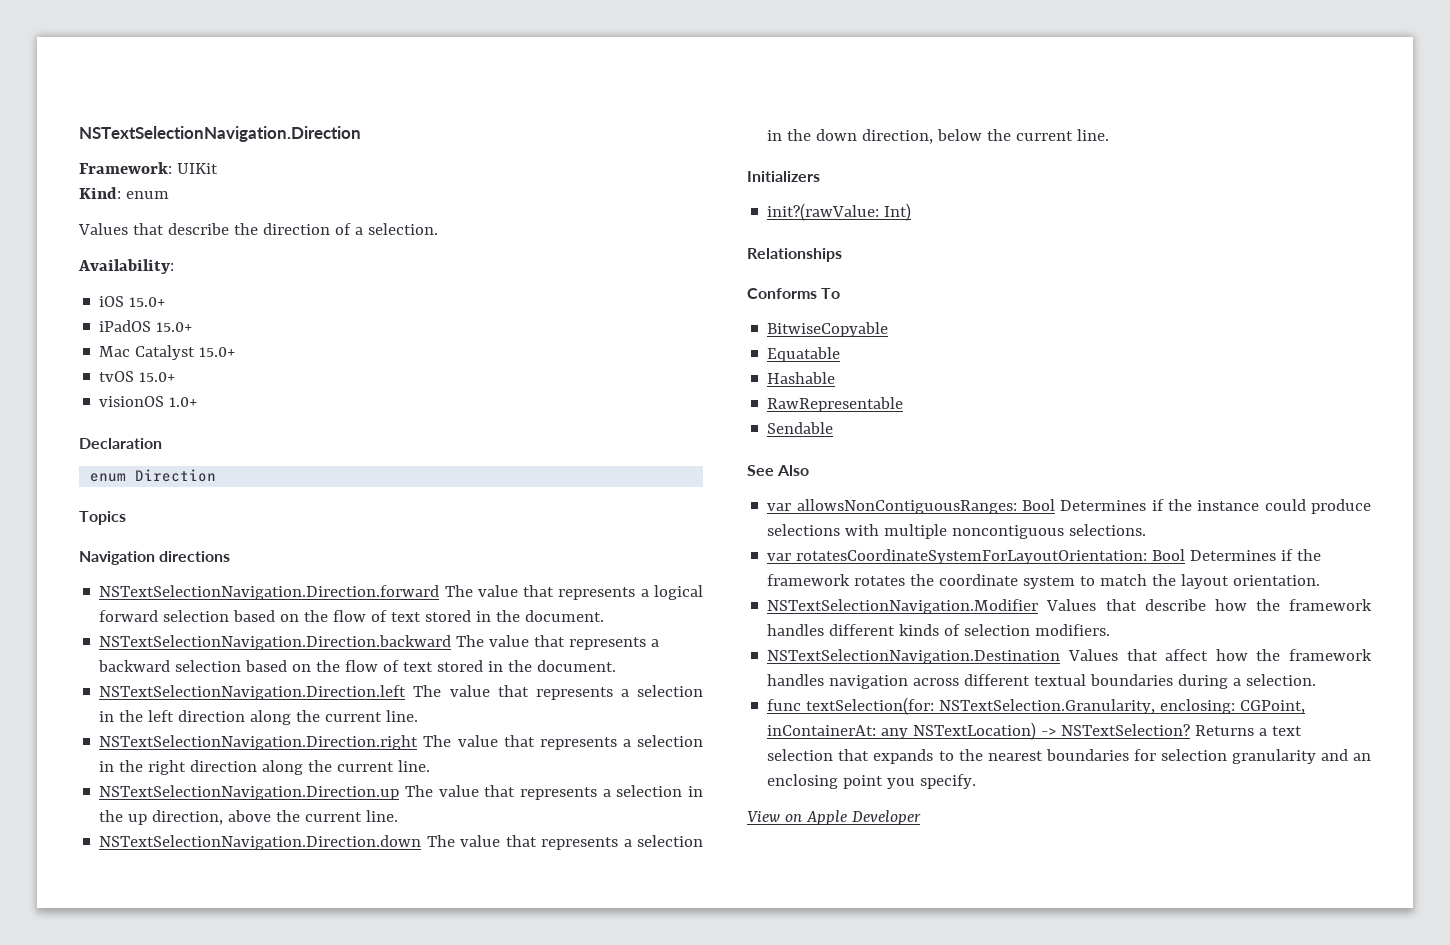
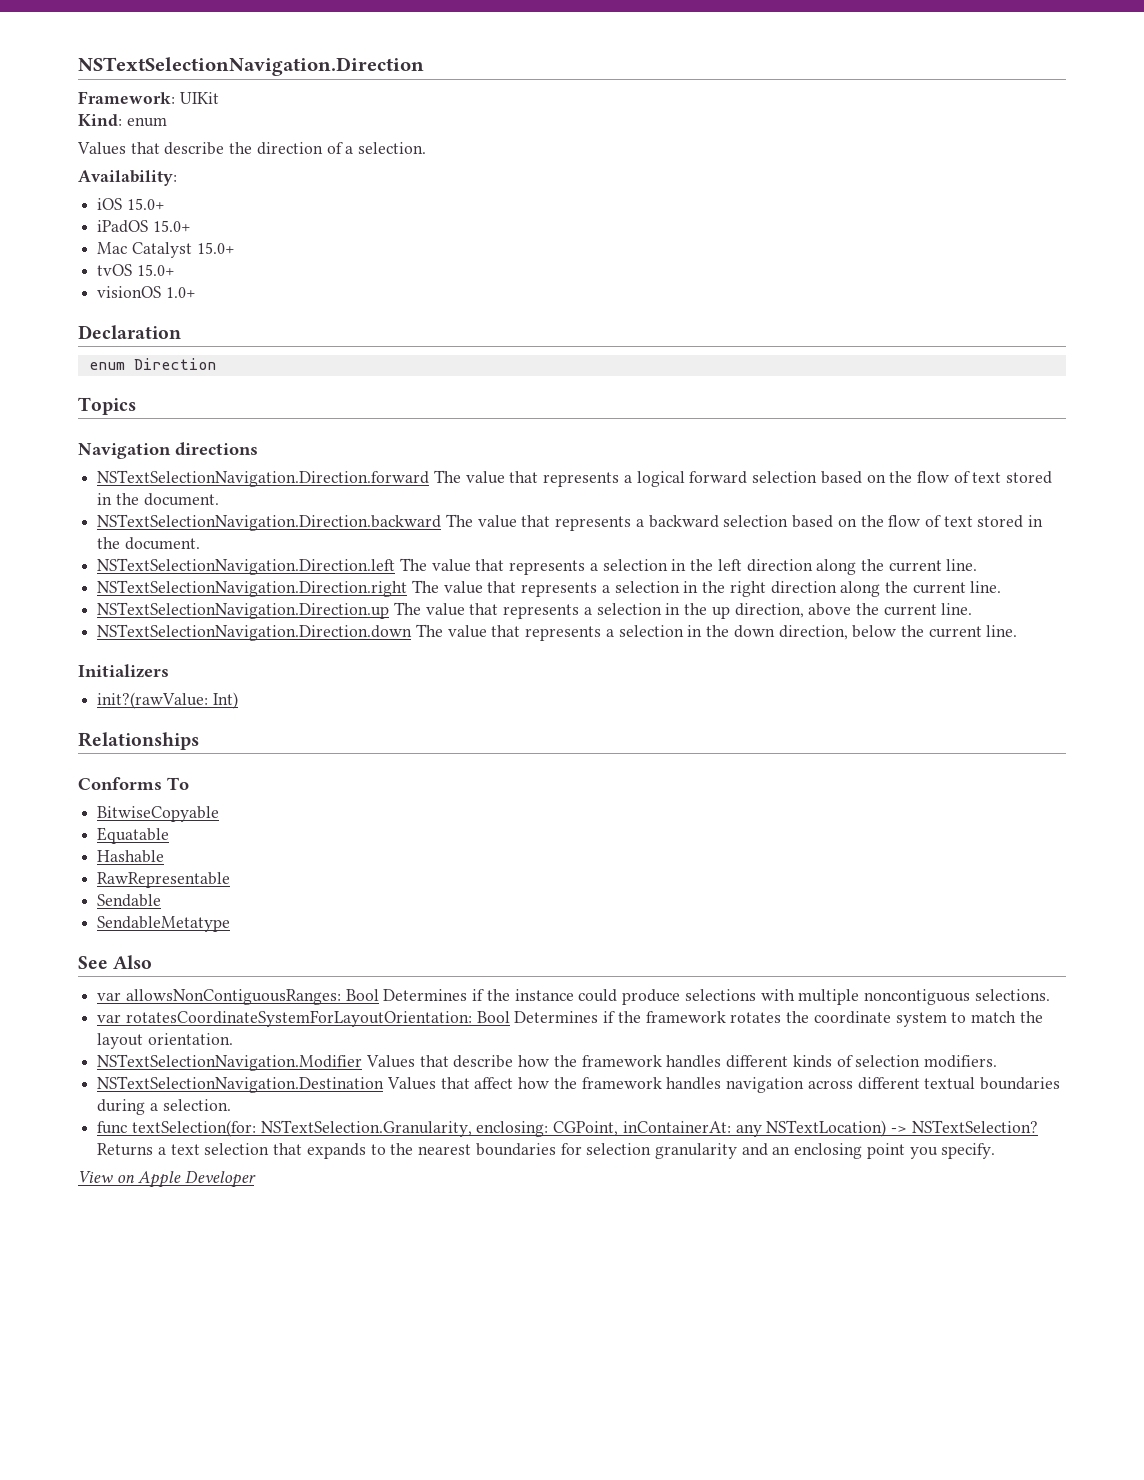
+ SendableMetatype

